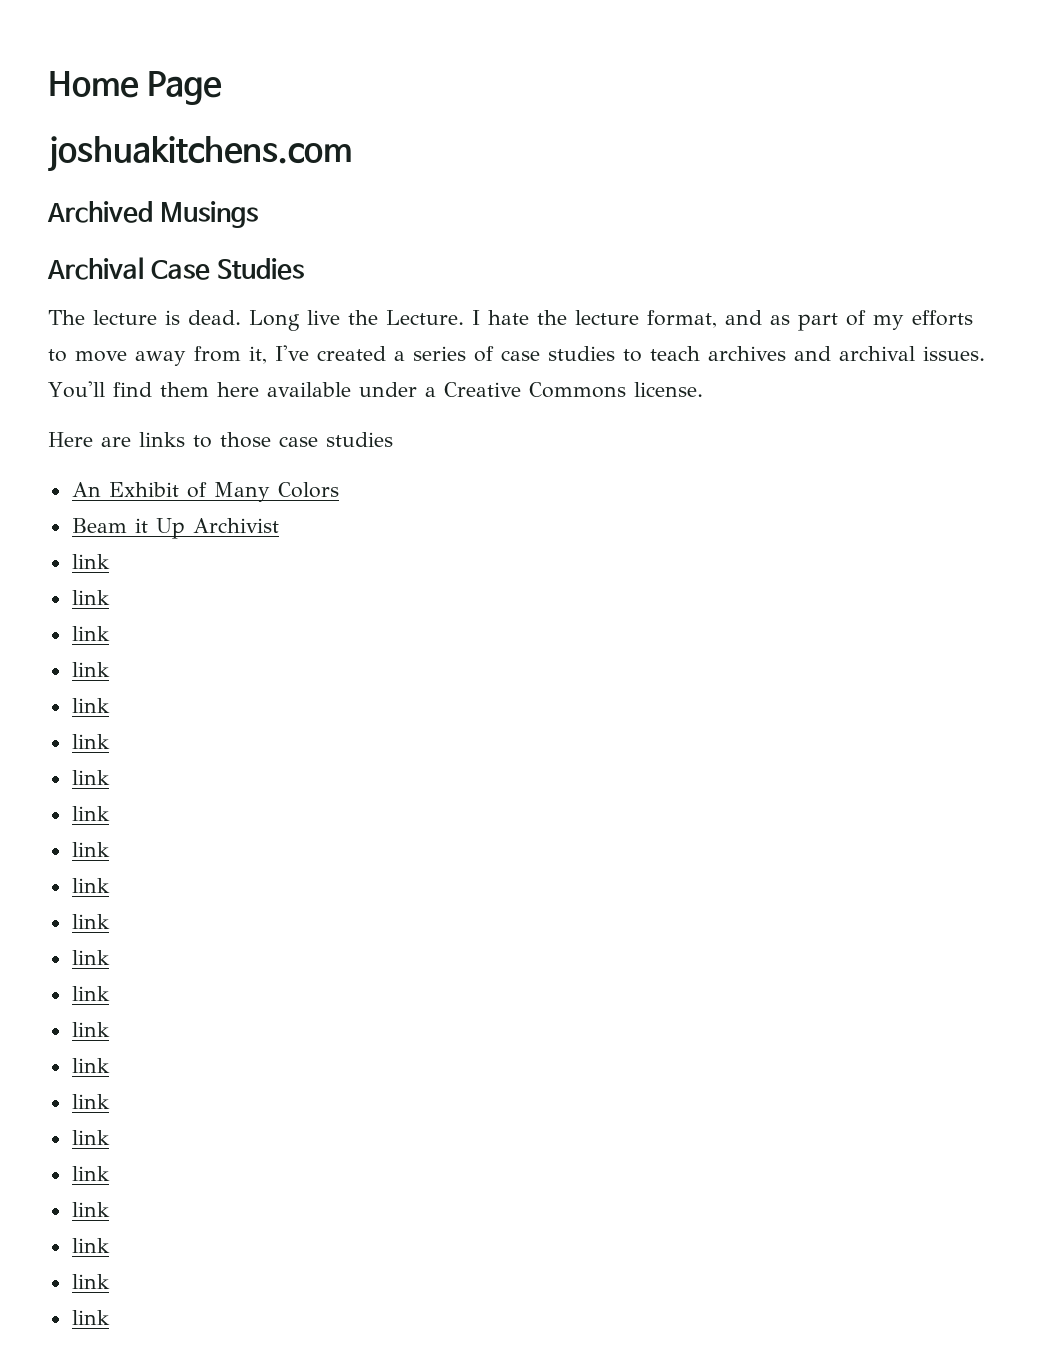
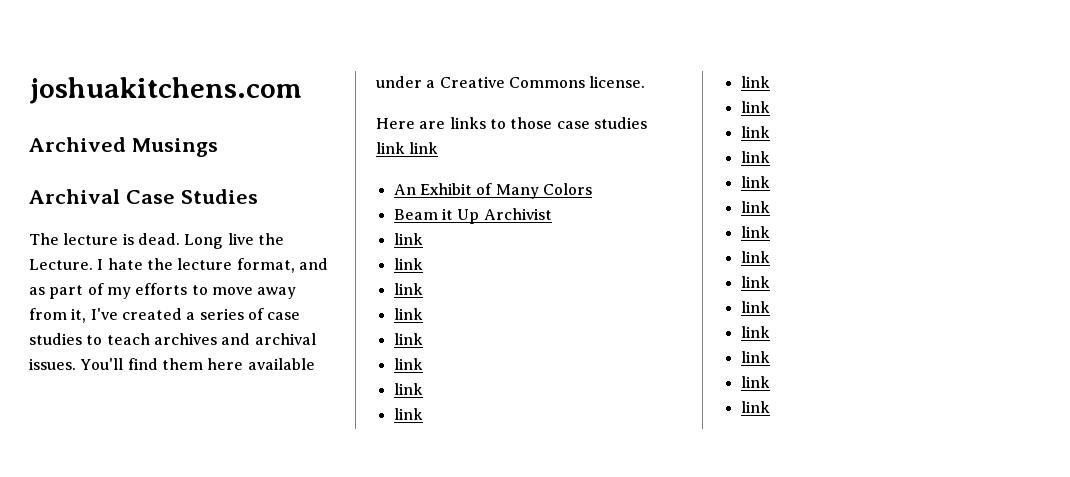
- Home Page
- Here are links to those case studies
+ Here are links to those case studies link link

